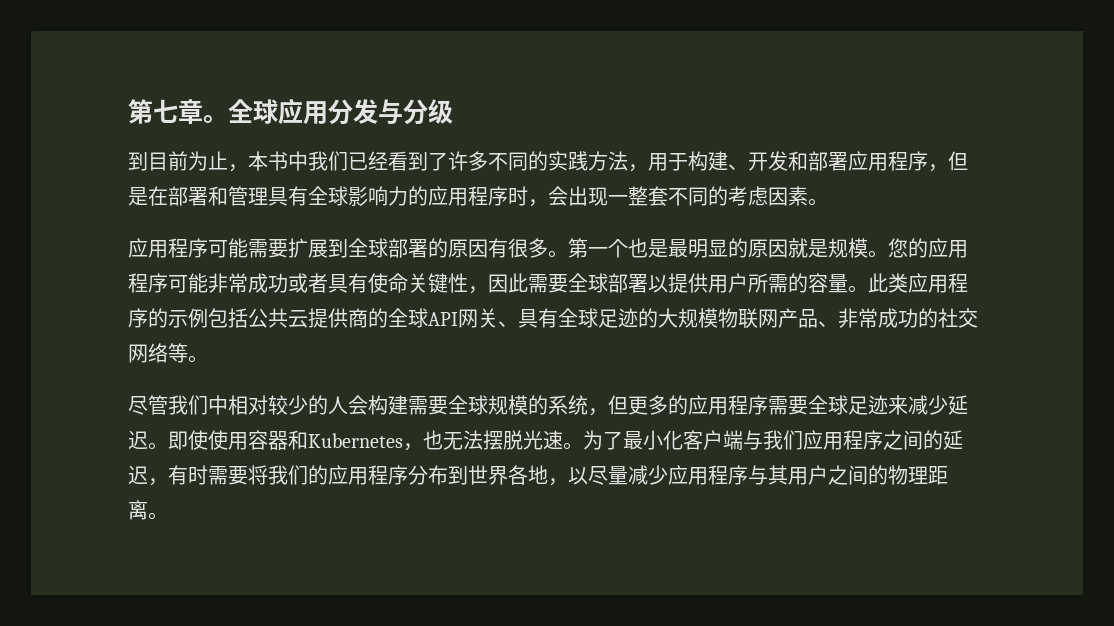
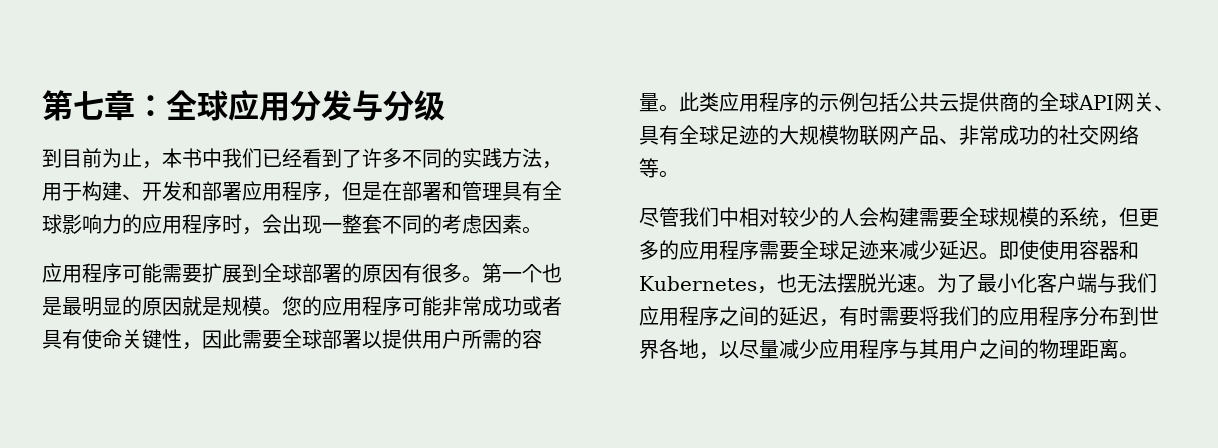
- 第七章。全球应用分发与分级
+ 第七章：全球应用分发与分级

